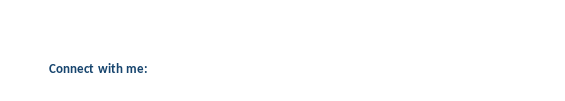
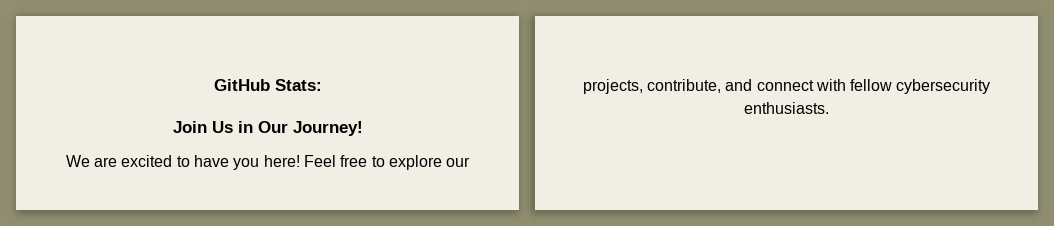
- Connect with me:
+ GitHub Stats:
+ Join Us in Our Journey!
+ We are excited to have you here! Feel free to explore our projects, contribute, and connect with fellow cybersecurity enthusiasts.

